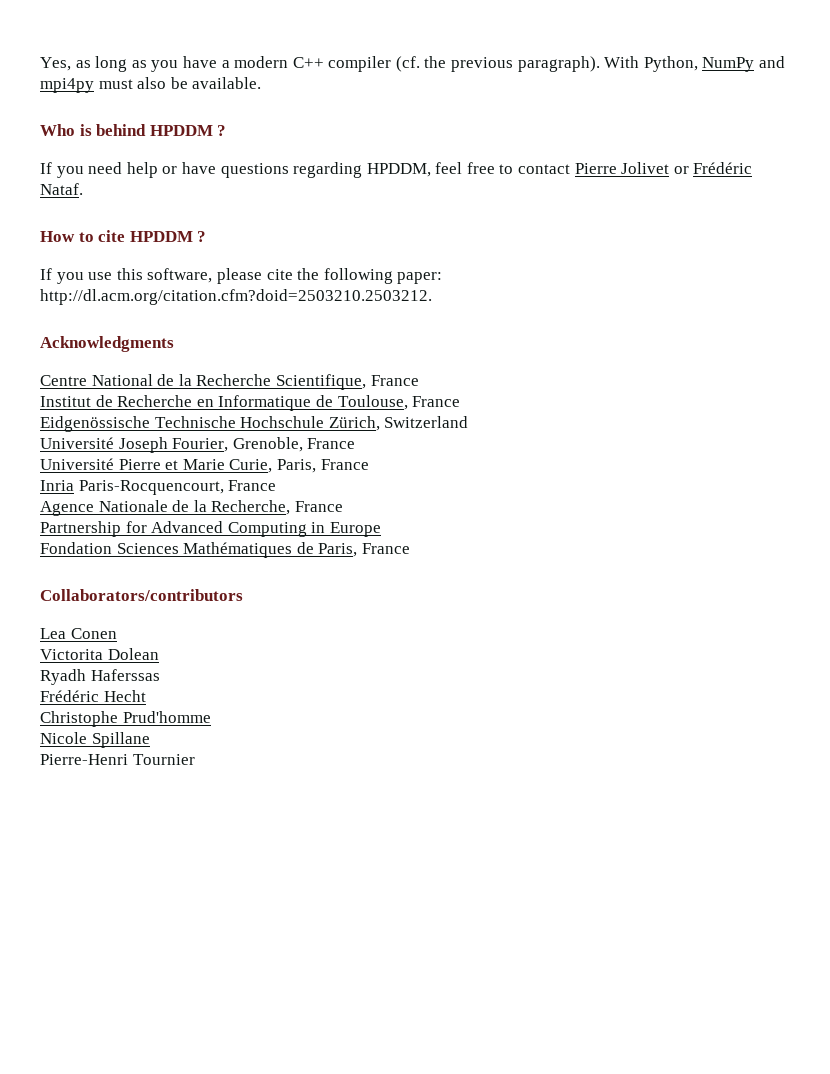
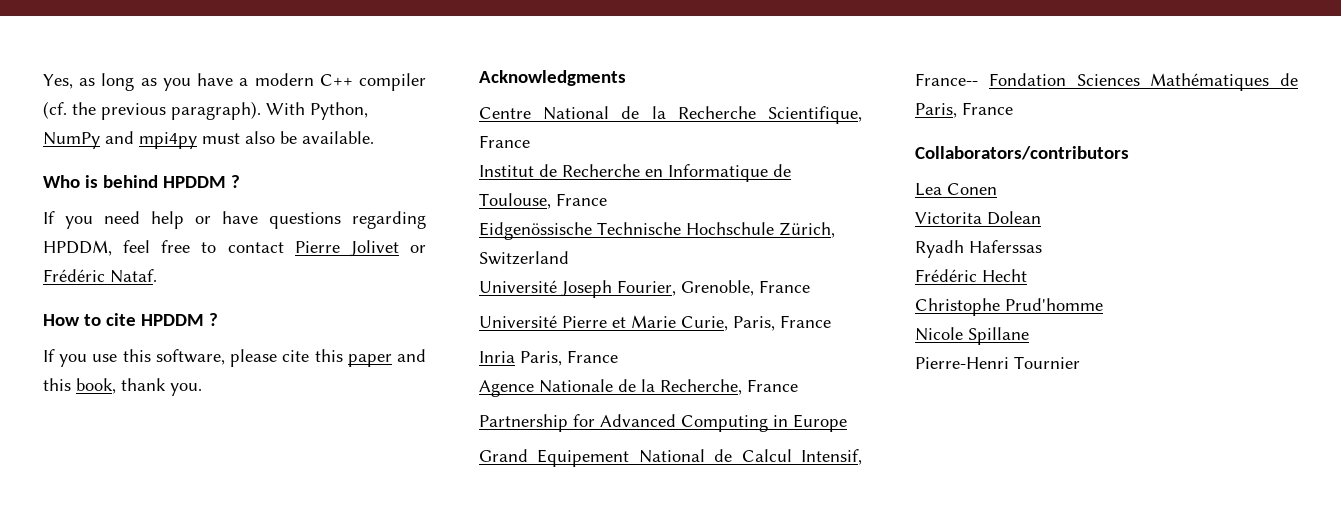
- If you use this software, please cite the following paper: http://dl.acm.org/citation.cfm?doid=2503210.2503212.
+ If you use this software, please cite this paper and this book, thank you.
- Inria Paris-Rocquencourt, France
+ Inria Paris, France
- Fondation Sciences Mathématiques de Paris, France
+ Grand Equipement National de Calcul Intensif, France-- Fondation Sciences Mathématiques de Paris, France

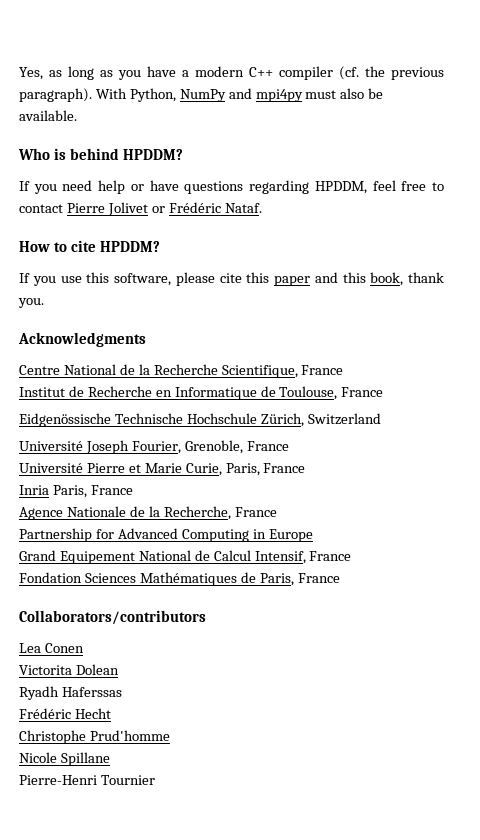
- Who is behind HPDDM ?
+ Who is behind HPDDM?
- How to cite HPDDM ?
+ How to cite HPDDM?
- Grand Equipement National de Calcul Intensif, France-- Fondation Sciences Mathématiques de Paris, France
+ Grand Equipement National de Calcul Intensif, France
+ Fondation Sciences Mathématiques de Paris, France

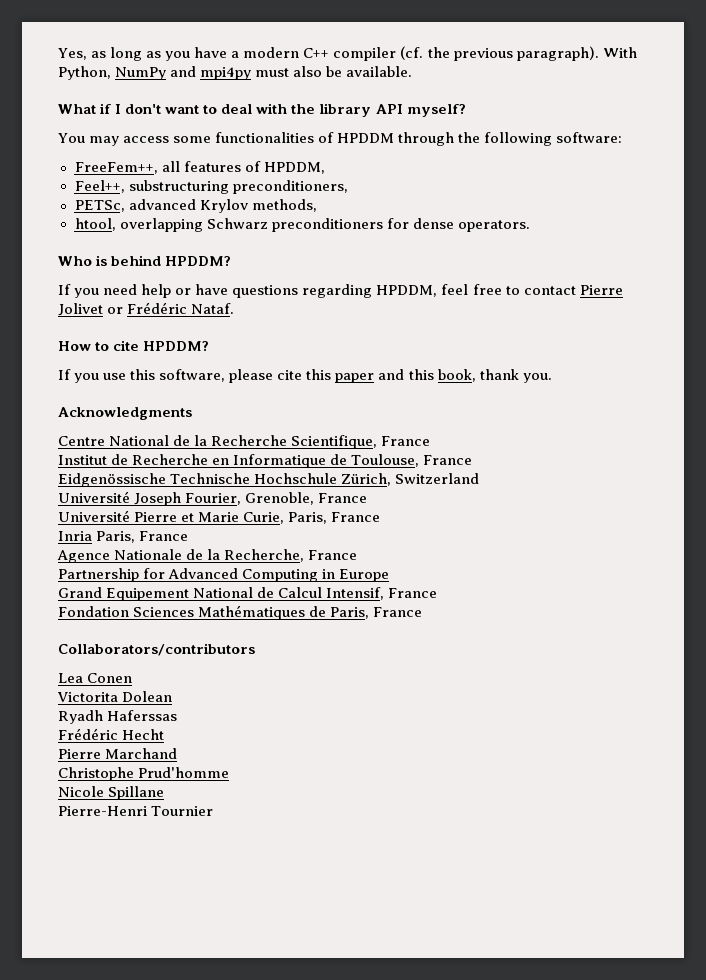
+ What if I don't want to deal with the library API myself?
+ You may access some functionalities of HPDDM through the following software:
+ FreeFem++, all features of HPDDM,
+ Feel++, substructuring preconditioners,
+ PETSc, advanced Krylov methods,
+ htool, overlapping Schwarz preconditioners for dense operators.
+ Pierre Marchand

